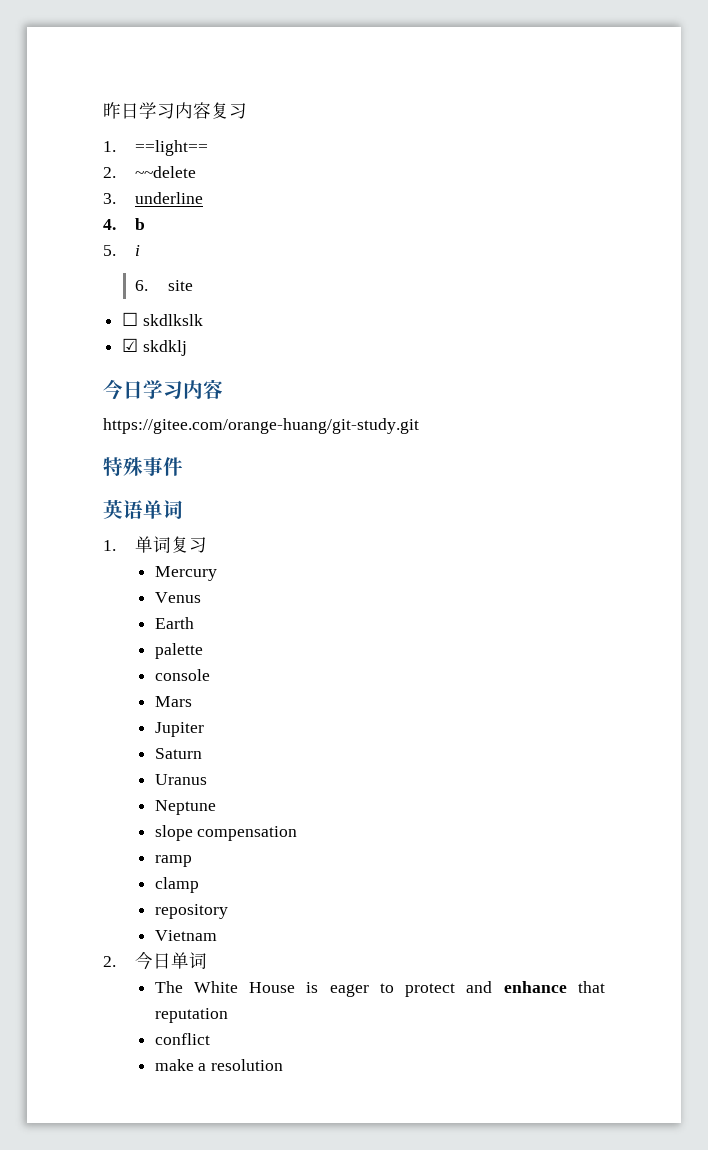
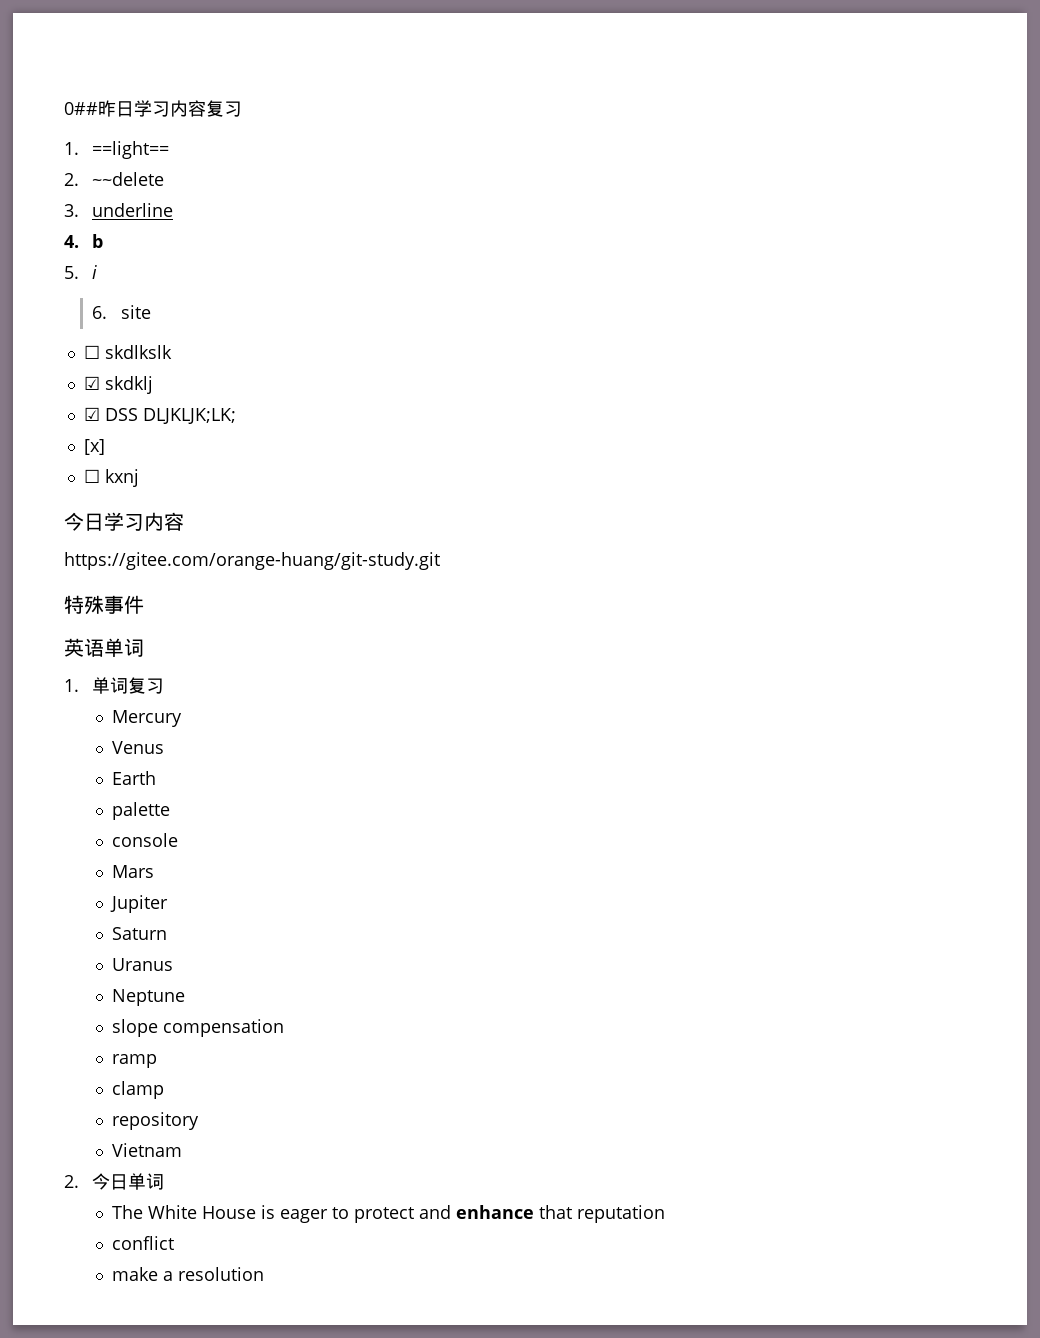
- 昨日学习内容复习
+ 0##昨日学习内容复习
+ ☑ DSS DLJKLJK;LK;
+ [x]
+ ☐ kxnj

